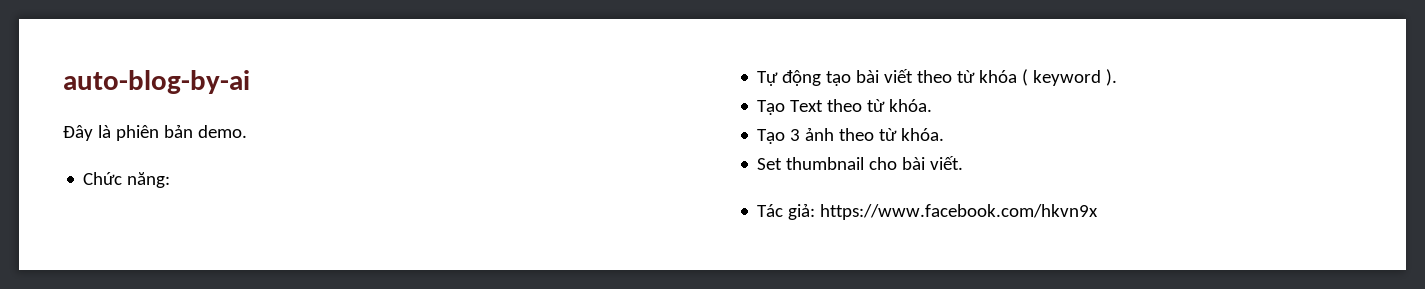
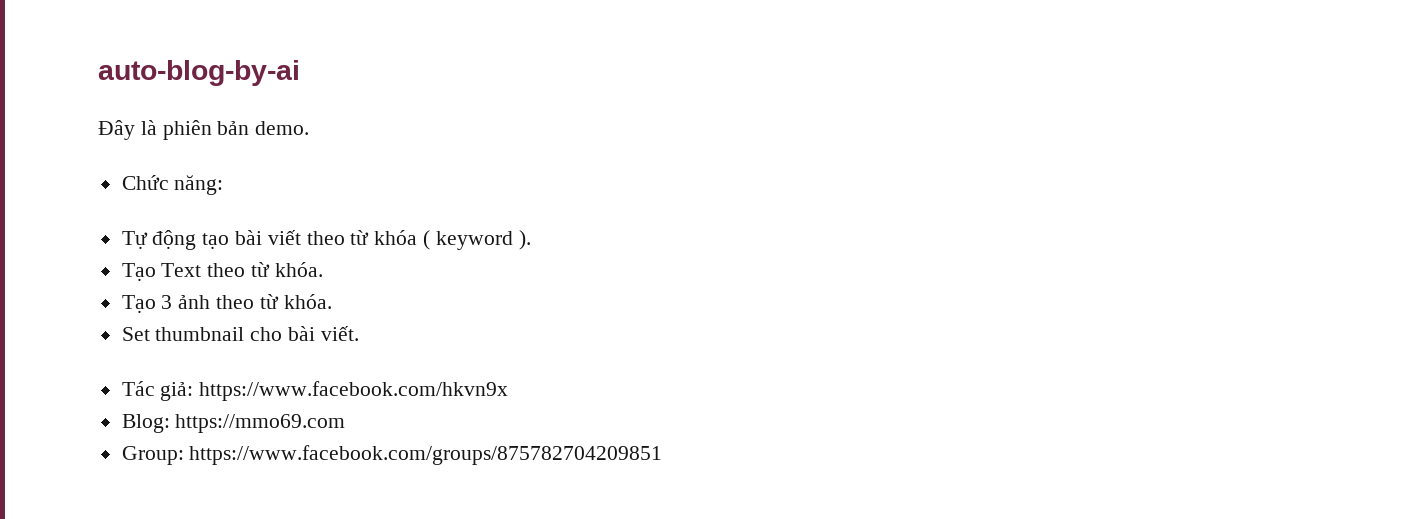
+ Blog: https://mmo69.com
+ Group: https://www.facebook.com/groups/875782704209851

